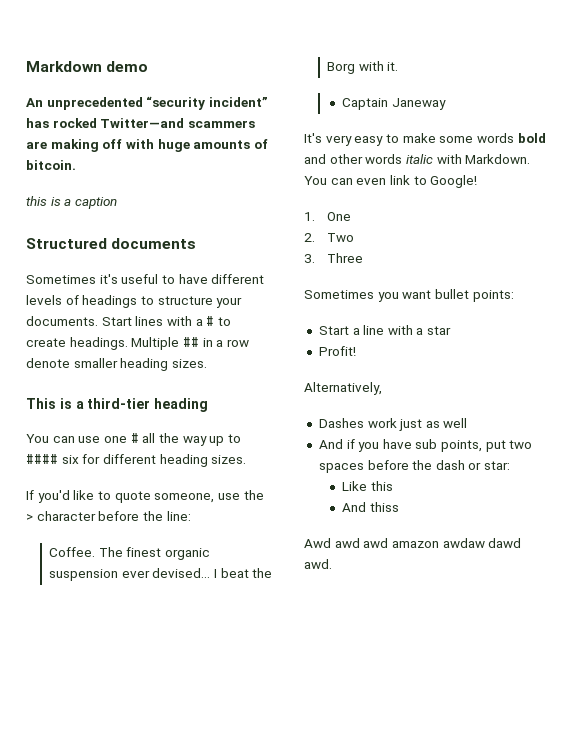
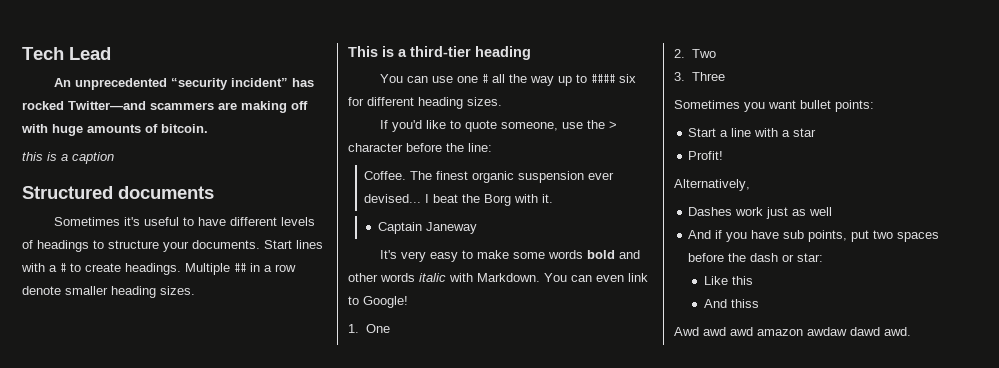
- Markdown demo
+ Tech Lead

